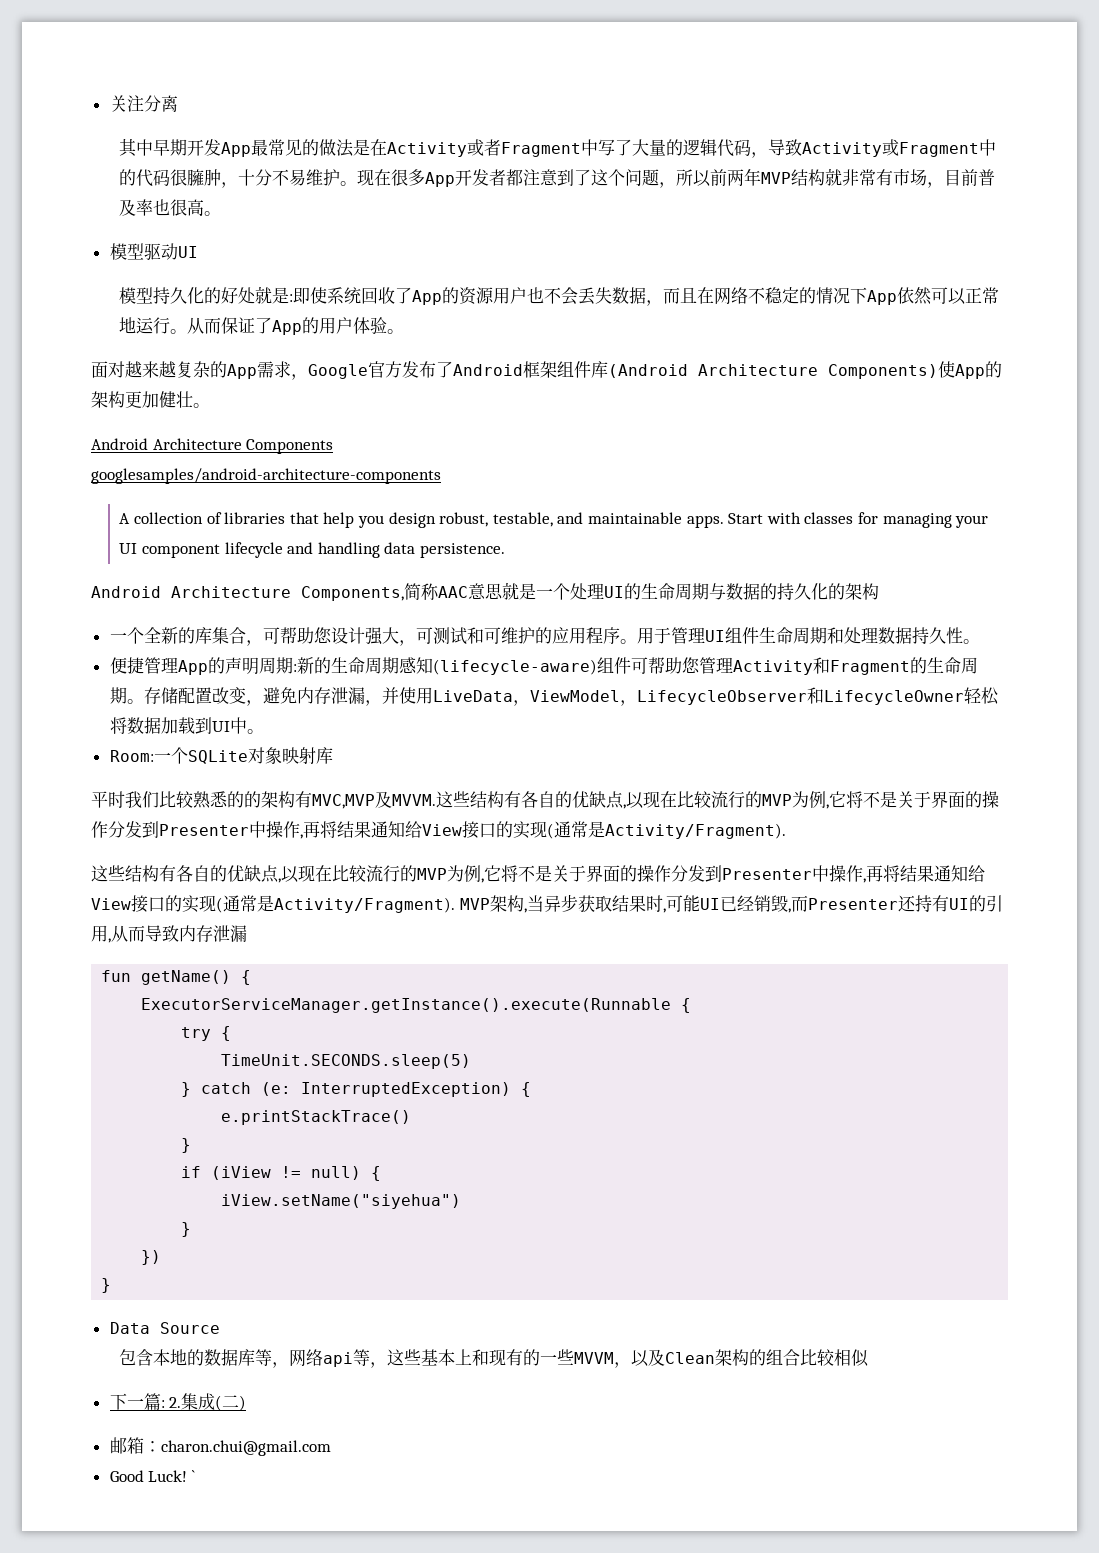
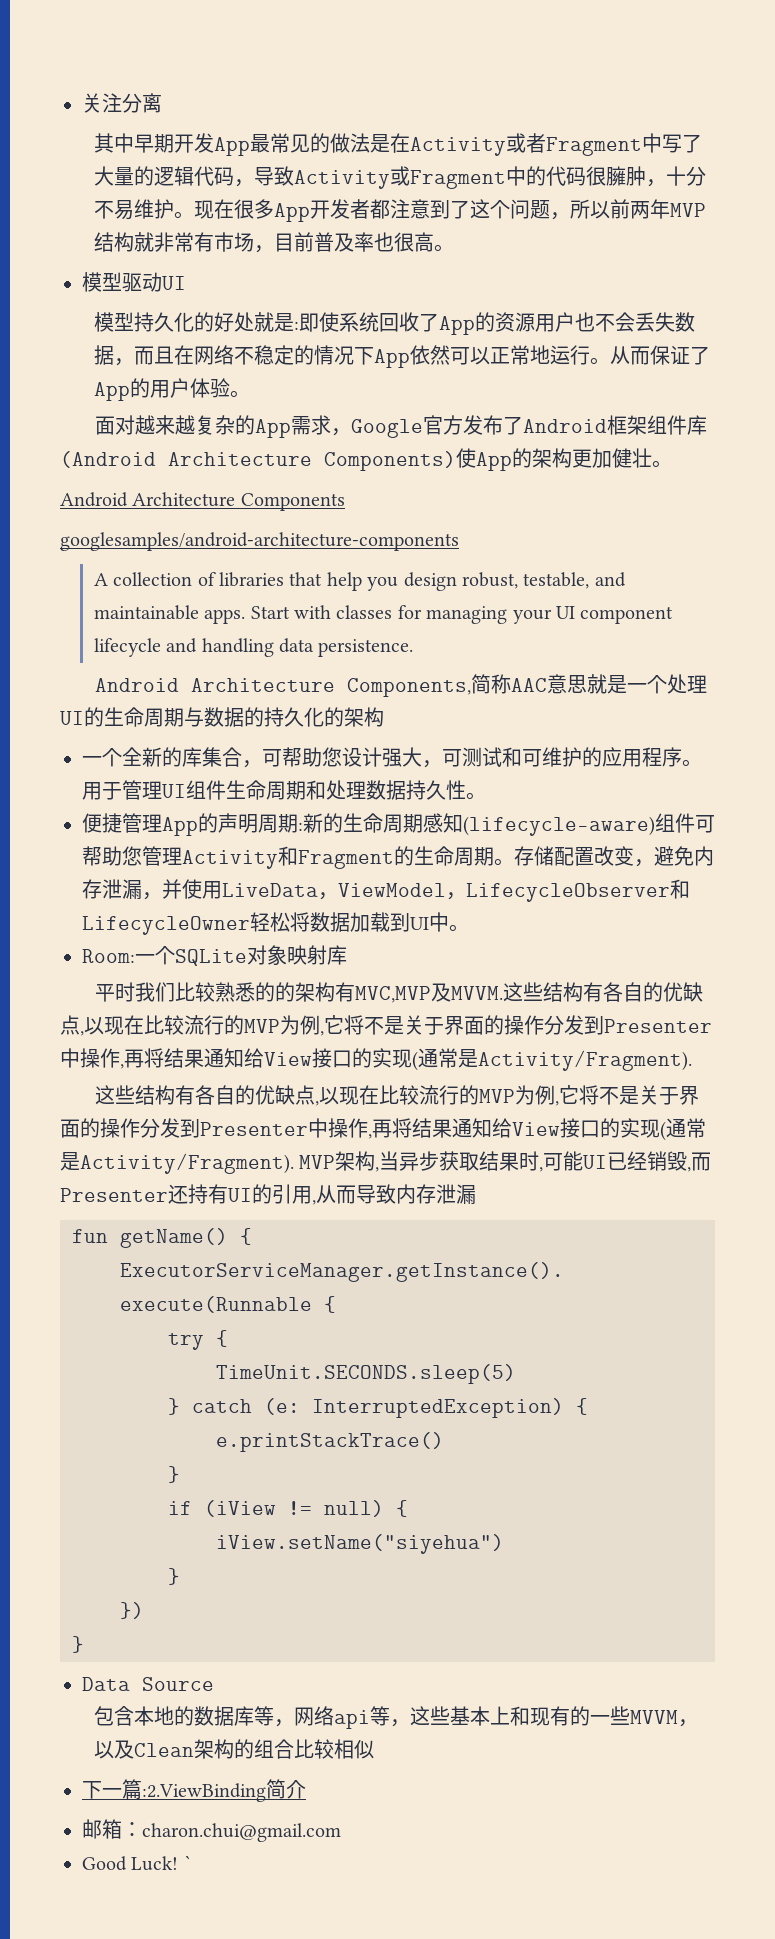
- 下一篇: 2.集成(二)
+ 下一篇:2.ViewBinding简介

